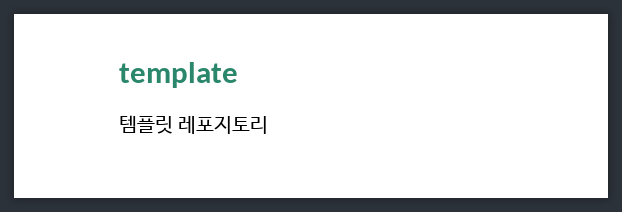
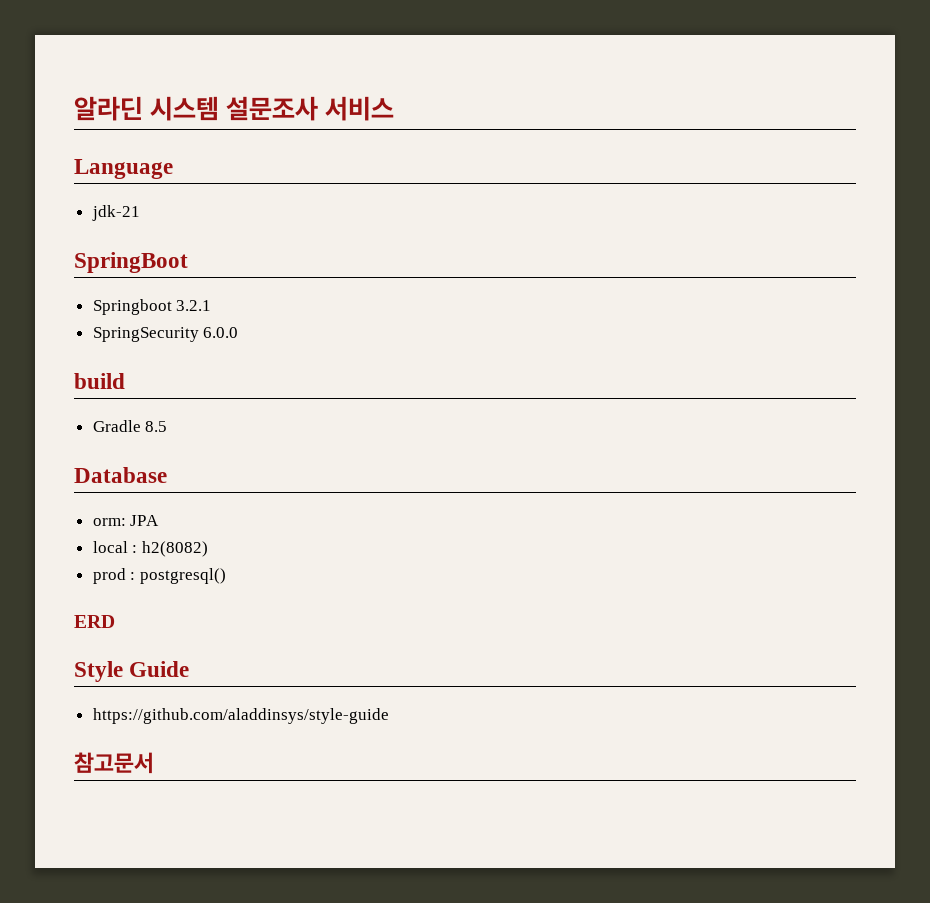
- template
- 템플릿 레포지토리
+ 알라딘 시스템 설문조사 서비스
+ Language
+ jdk-21
+ SpringBoot
+ Springboot 3.2.1
+ SpringSecurity 6.0.0
+ build
+ Gradle 8.5
+ Database
+ orm: JPA
+ local : h2(8082)
+ prod : postgresql()
+ ERD
+ Style Guide
+ https://github.com/aladdinsys/style-guide
+ 참고문서

